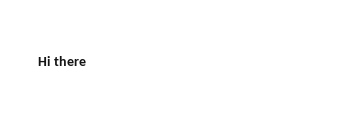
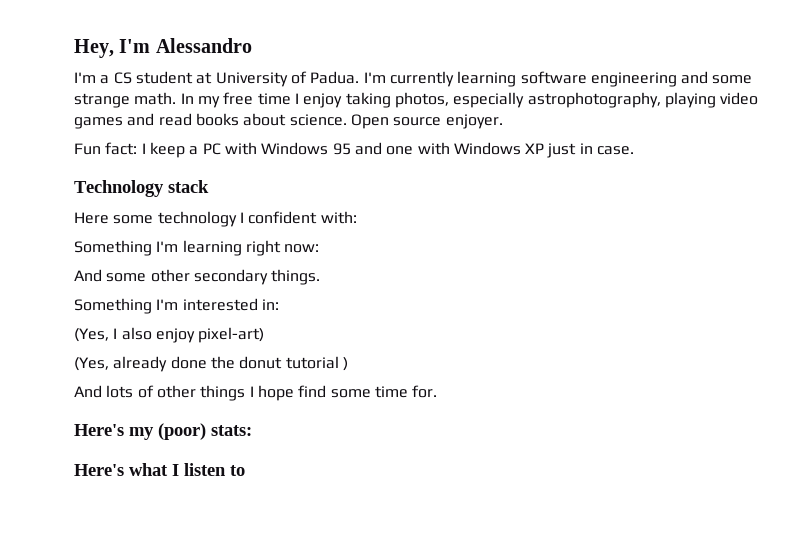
- Hi there
+ Hey, I'm Alessandro
+ I'm a CS student at University of Padua. I'm currently learning software engineering and some strange math. In my free time I enjoy taking photos, especially astrophotography, playing video games and read books about science. Open source enjoyer.
+ Fun fact: I keep a PC with Windows 95 and one with Windows XP just in case.
+ Technology stack
+ Here some technology I confident with:
+ Something I'm learning right now:
+ And some other secondary things.
+ Something I'm interested in:
+ (Yes, I also enjoy pixel-art)
+ (Yes, already done the donut tutorial )
+ And lots of other things I hope find some time for.
+ Here's my (poor) stats:
+ Here's what I listen to

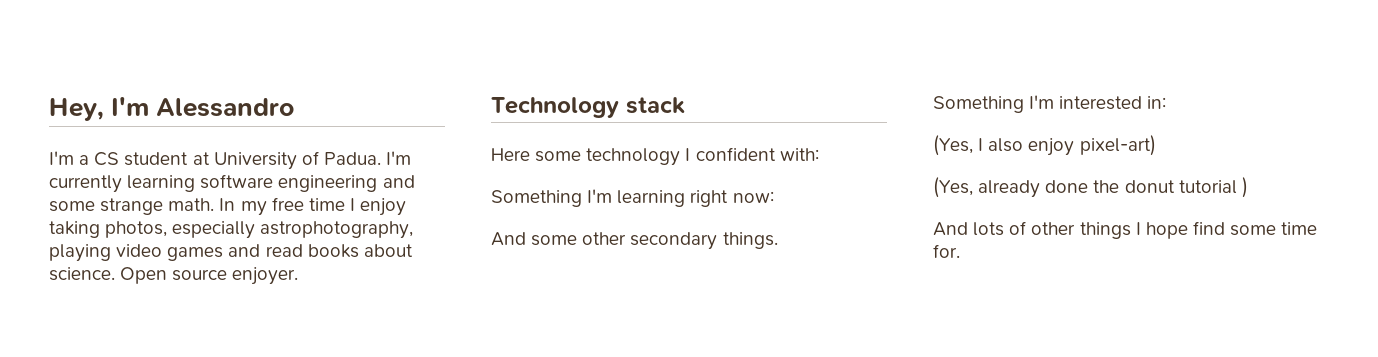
- Fun fact: I keep a PC with Windows 95 and one with Windows XP just in case.
- Here's my (poor) stats:
- Here's what I listen to

